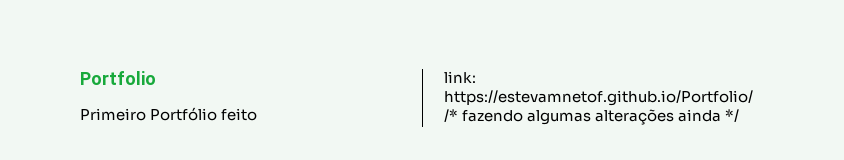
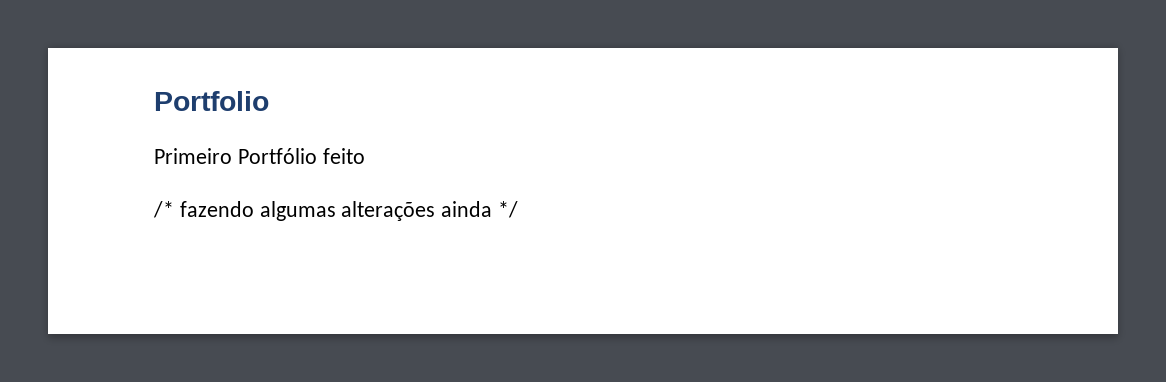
- link: https://estevamnetof.github.io/Portfolio/ /* fazendo algumas alterações ainda */
+ /* fazendo algumas alterações ainda */

